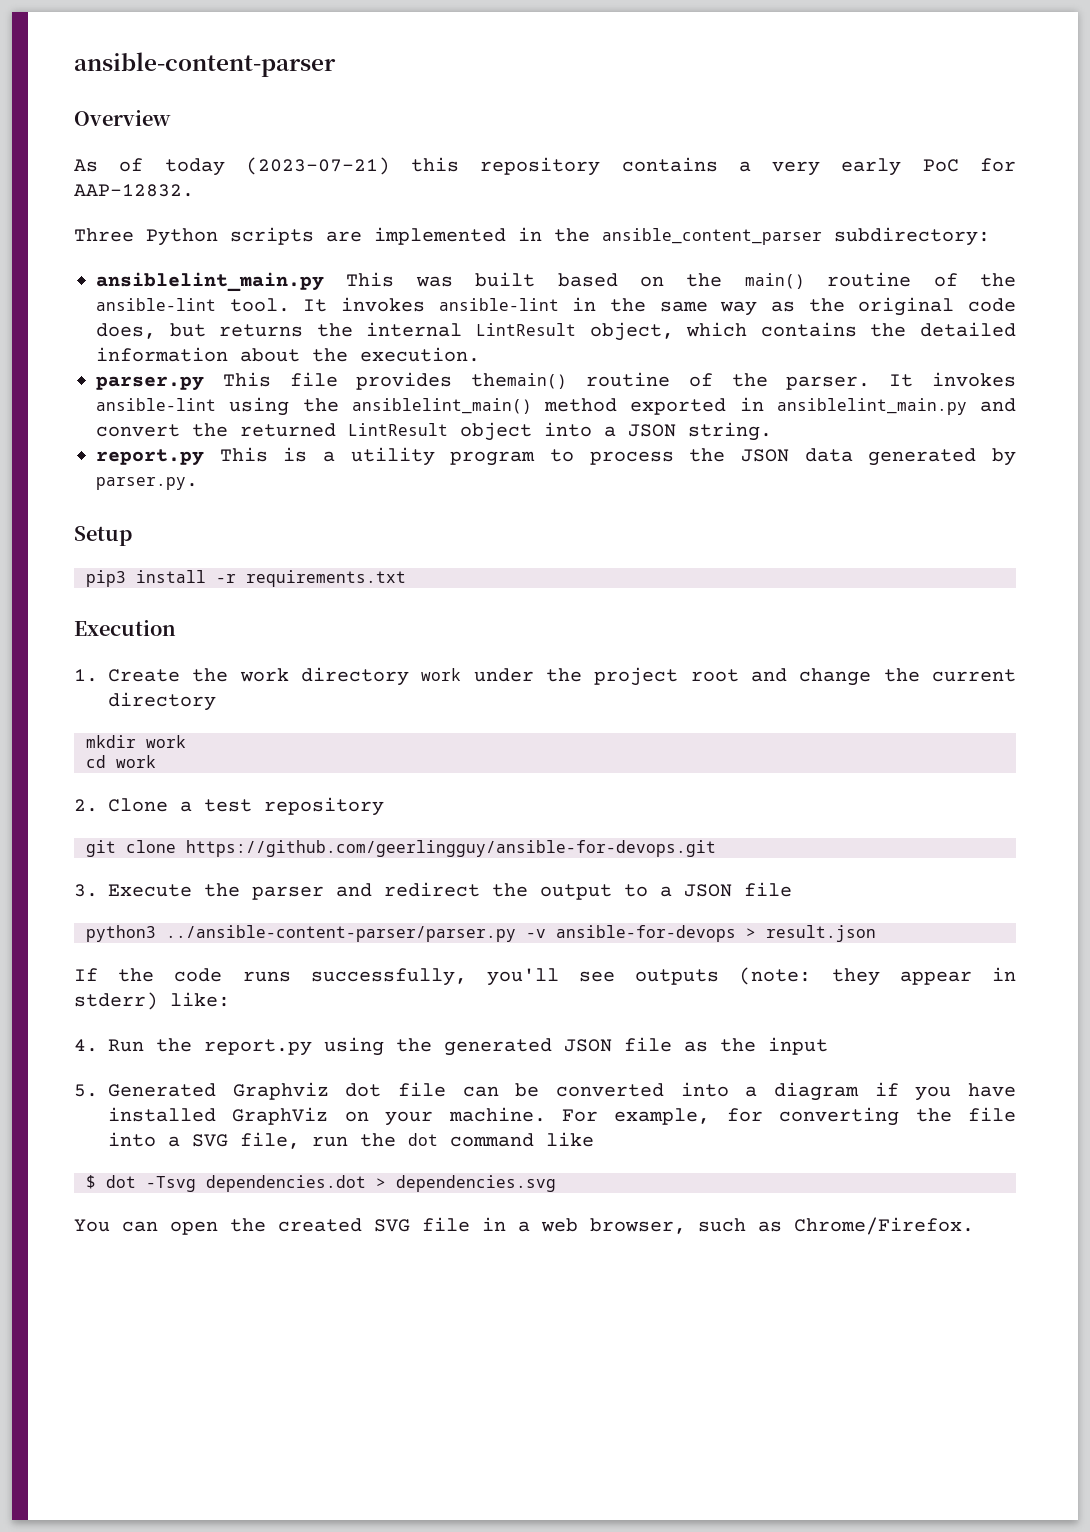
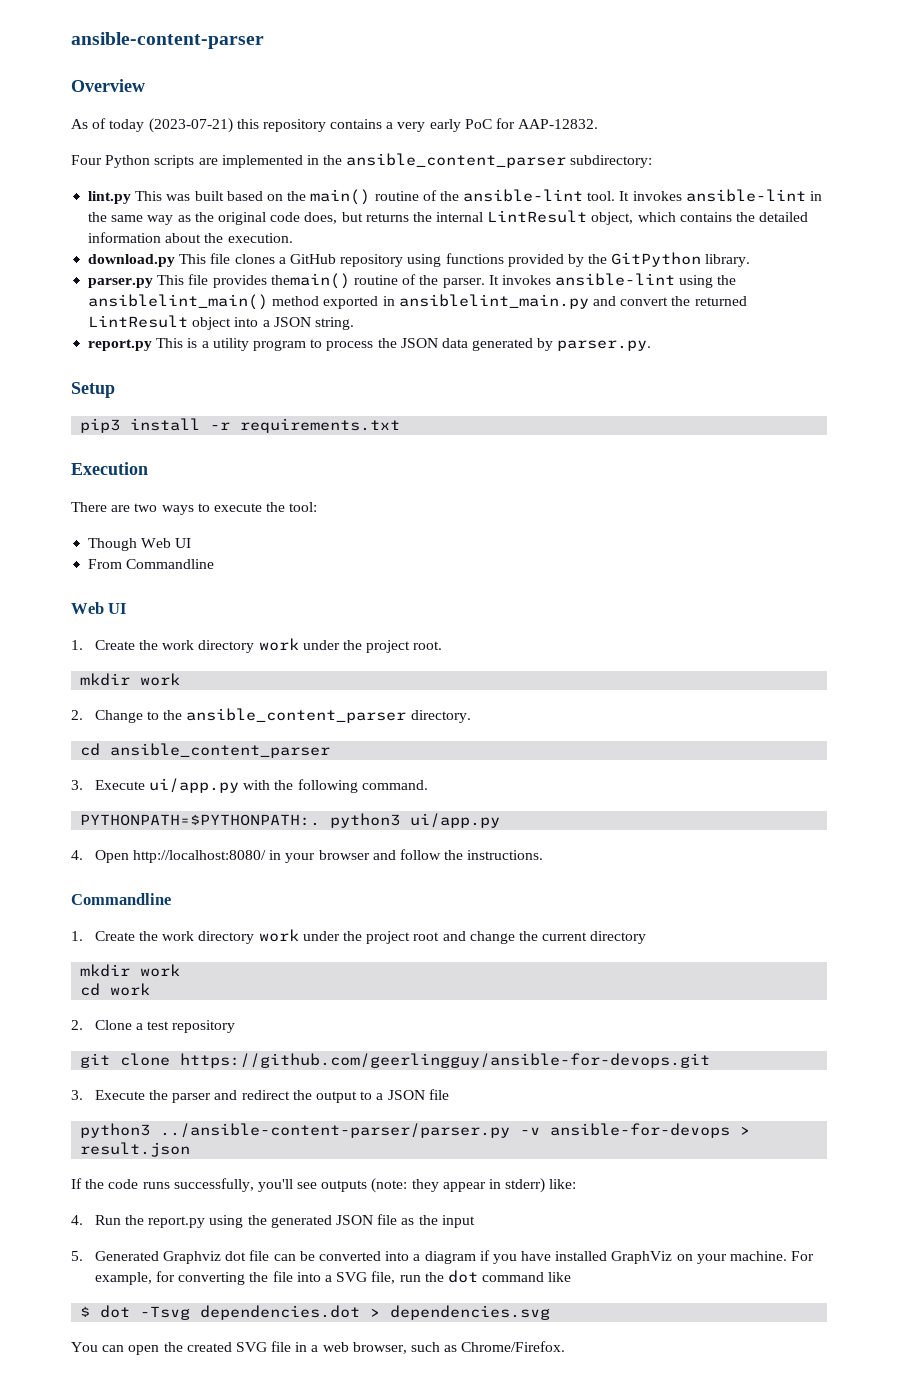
- Three Python scripts are implemented in the ansible_content_parser subdirectory:
+ Four Python scripts are implemented in the ansible_content_parser subdirectory:
- ansiblelint_main.py This was built based on the main() routine of the ansible-lint tool.
+ lint.py This was built based on the main() routine of the ansible-lint tool.
+ download.py This file clones a GitHub repository using functions provided by the GitPython library.
+ There are two ways to execute the tool:
+ Though Web UI
+ From Commandline
+ Web UI
+ 1. Create the work directory work under the project root.
+ mkdir work
+ 2. Change to the ansible_content_parser directory.
+ cd ansible_content_parser
+ 3. Execute ui/app.py with the following command.
+ PYTHONPATH=$PYTHONPATH:. python3 ui/app.py
+ 4. Open http://localhost:8080/ in your browser and follow the instructions.
+ Commandline

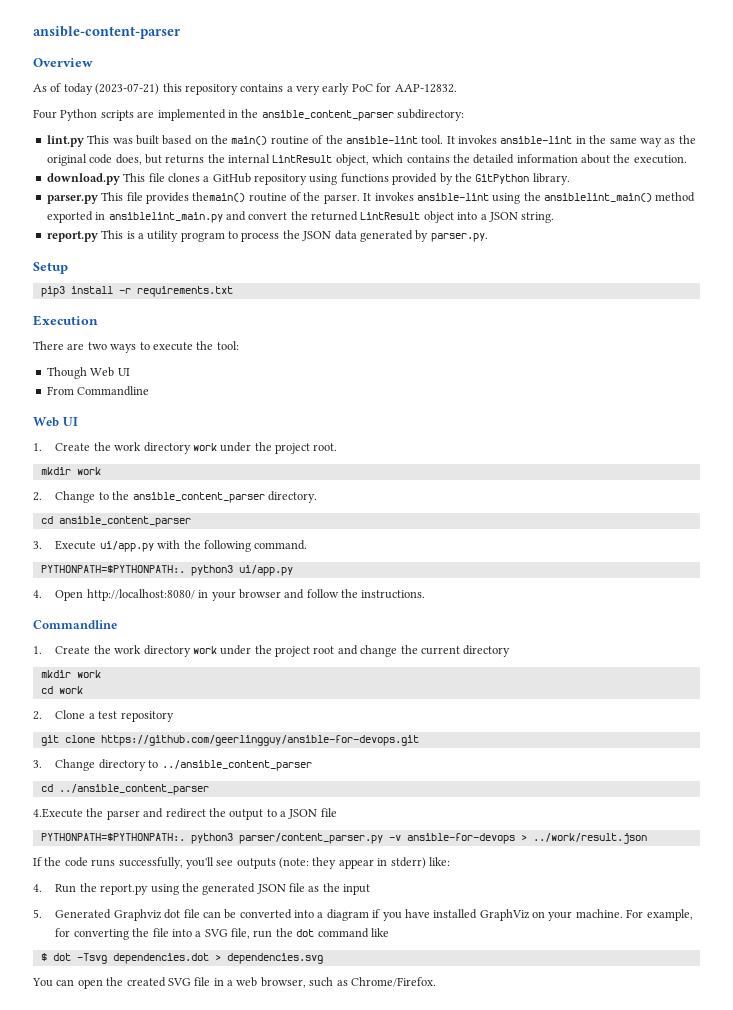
- 3. Execute the parser and redirect the output to a JSON file
+ 3. Change directory to ../ansible_content_parser
+ cd ../ansible_content_parser
+ 4.Execute the parser and redirect the output to a JSON file
- python3 ../ansible-content-parser/parser.py -v ansible-for-devops > result.json
+ PYTHONPATH=$PYTHONPATH:. python3 parser/content_parser.py -v ansible-for-devops > ../work/result.json

